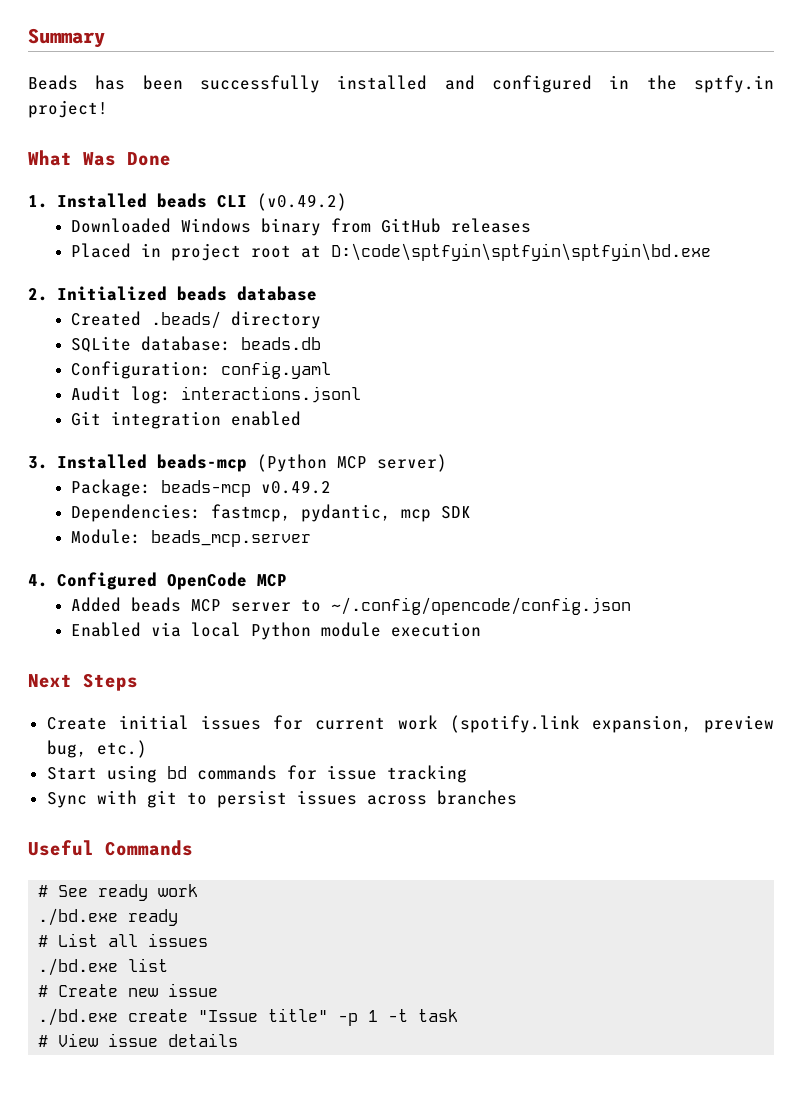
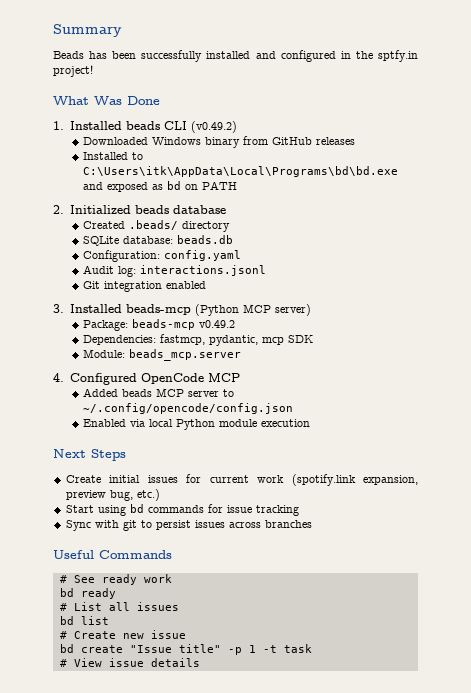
- Placed in project root at D:\code\sptfyin\sptfyin\sptfyin\bd.exe
+ Installed to C:\Users\itk\AppData\Local\Programs\bd\bd.exe and exposed as bd on PATH
- ./bd.exe ready
+ bd ready
- ./bd.exe list
+ bd list
- ./bd.exe create "Issue title" -p 1 -t task
+ bd create "Issue title" -p 1 -t task

